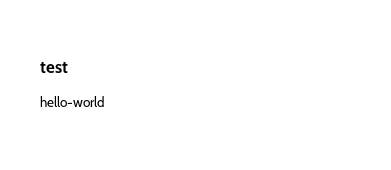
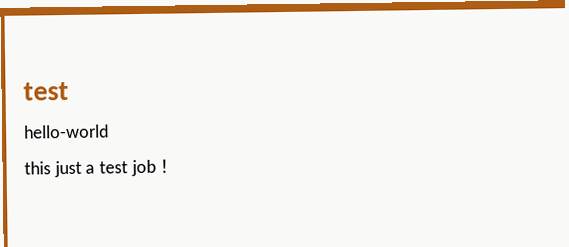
+ this just a test job！

